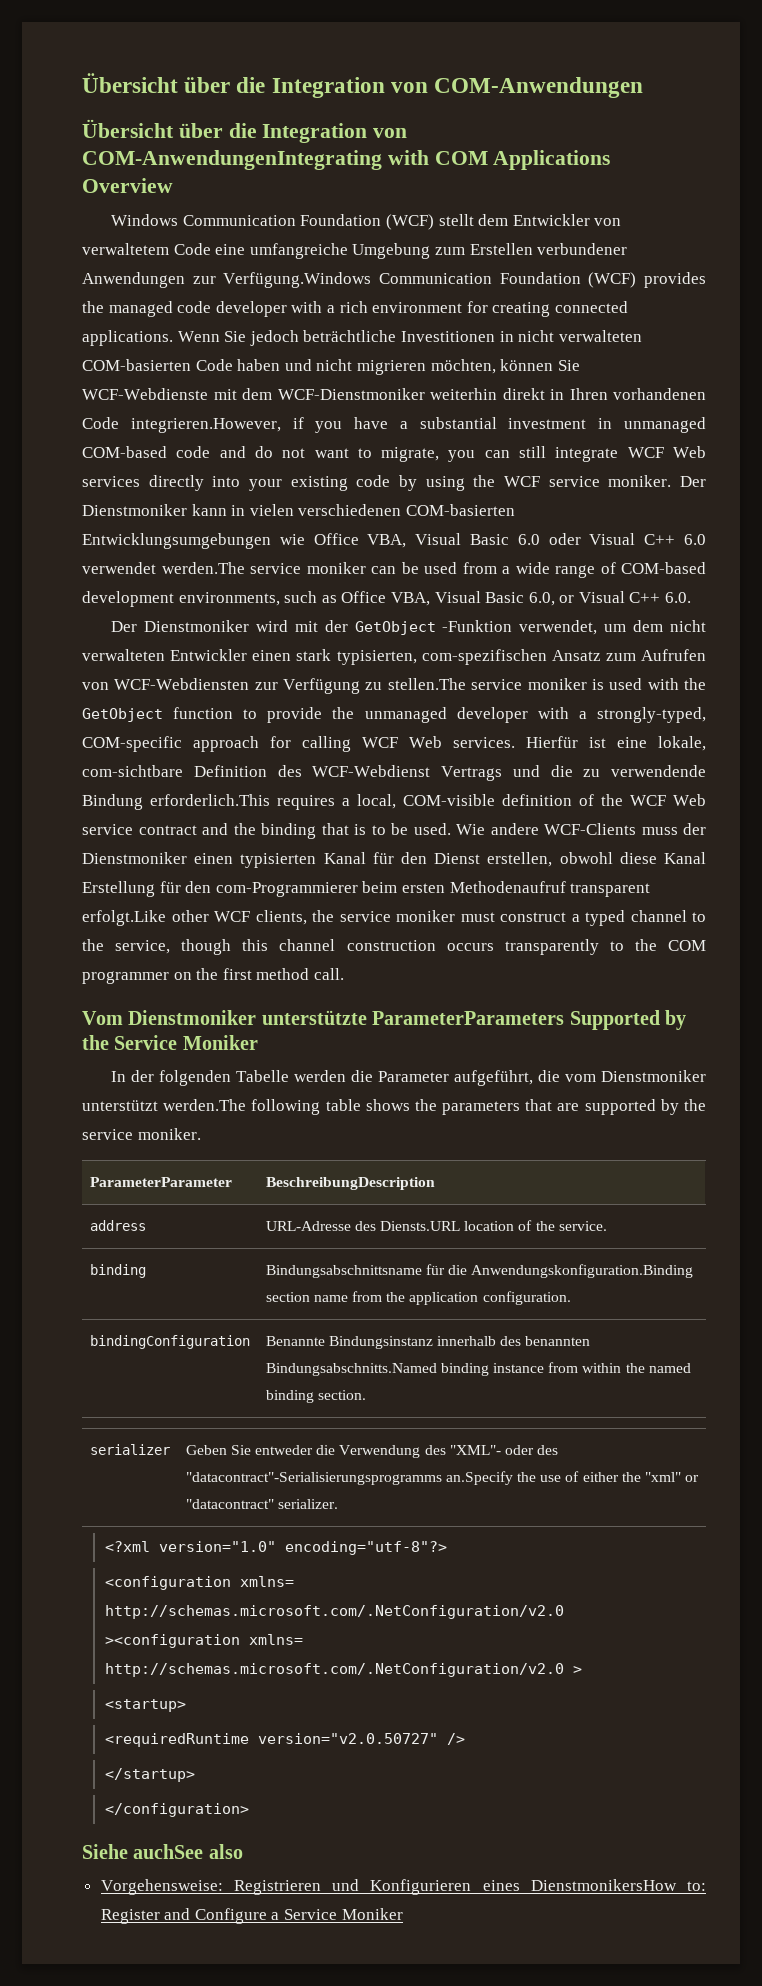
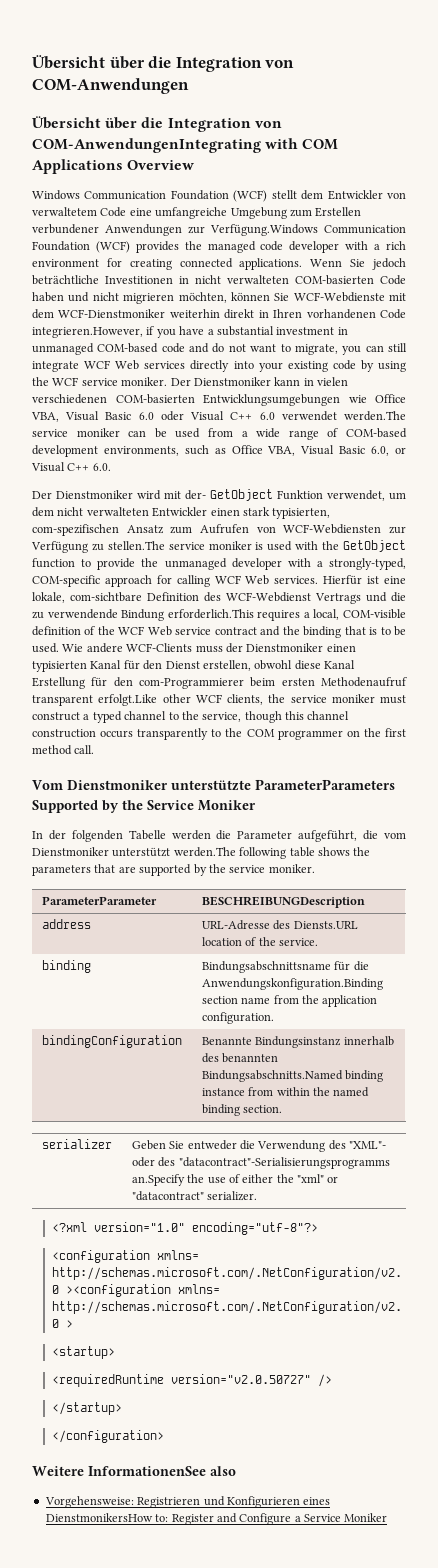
- Der Dienstmoniker wird mit der GetObject -Funktion verwendet, um dem nicht verwalteten Entwickler einen stark typisierten, com-spezifischen Ansatz zum Aufrufen von WCF-Webdiensten zur Verfügung zu stellen.The service moniker is used with the GetObject function to provide the unmanaged developer with a strongly-typed, COM-specific approach for calling WCF Web services.
+ Der Dienstmoniker wird mit der- GetObject Funktion verwendet, um dem nicht verwalteten Entwickler einen stark typisierten, com-spezifischen Ansatz zum Aufrufen von WCF-Webdiensten zur Verfügung zu stellen.The service moniker is used with the GetObject function to provide the unmanaged developer with a strongly-typed, COM-specific approach for calling WCF Web services.
- ParameterParameter | BeschreibungDescription
+ ParameterParameter | BESCHREIBUNGDescription
- Siehe auchSee also
+ Weitere InformationenSee also

